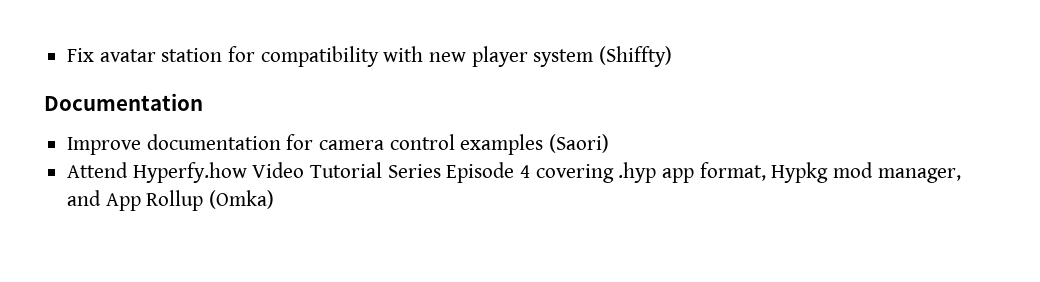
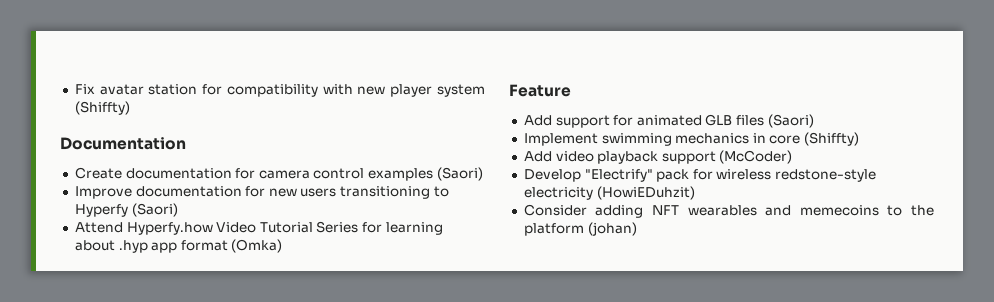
- Improve documentation for camera control examples (Saori)
+ Create documentation for camera control examples (Saori)
+ Improve documentation for new users transitioning to Hyperfy (Saori)
- Attend Hyperfy.how Video Tutorial Series Episode 4 covering .hyp app format, Hypkg mod manager, and App Rollup (Omka)
+ Attend Hyperfy.how Video Tutorial Series for learning about .hyp app format (Omka)
+ Feature
+ Add support for animated GLB files (Saori)
+ Implement swimming mechanics in core (Shiffty)
+ Add video playback support (McCoder)
+ Develop "Electrify" pack for wireless redstone-style electricity (HowiEDuhzit)
+ Consider adding NFT wearables and memecoins to the platform (johan)

